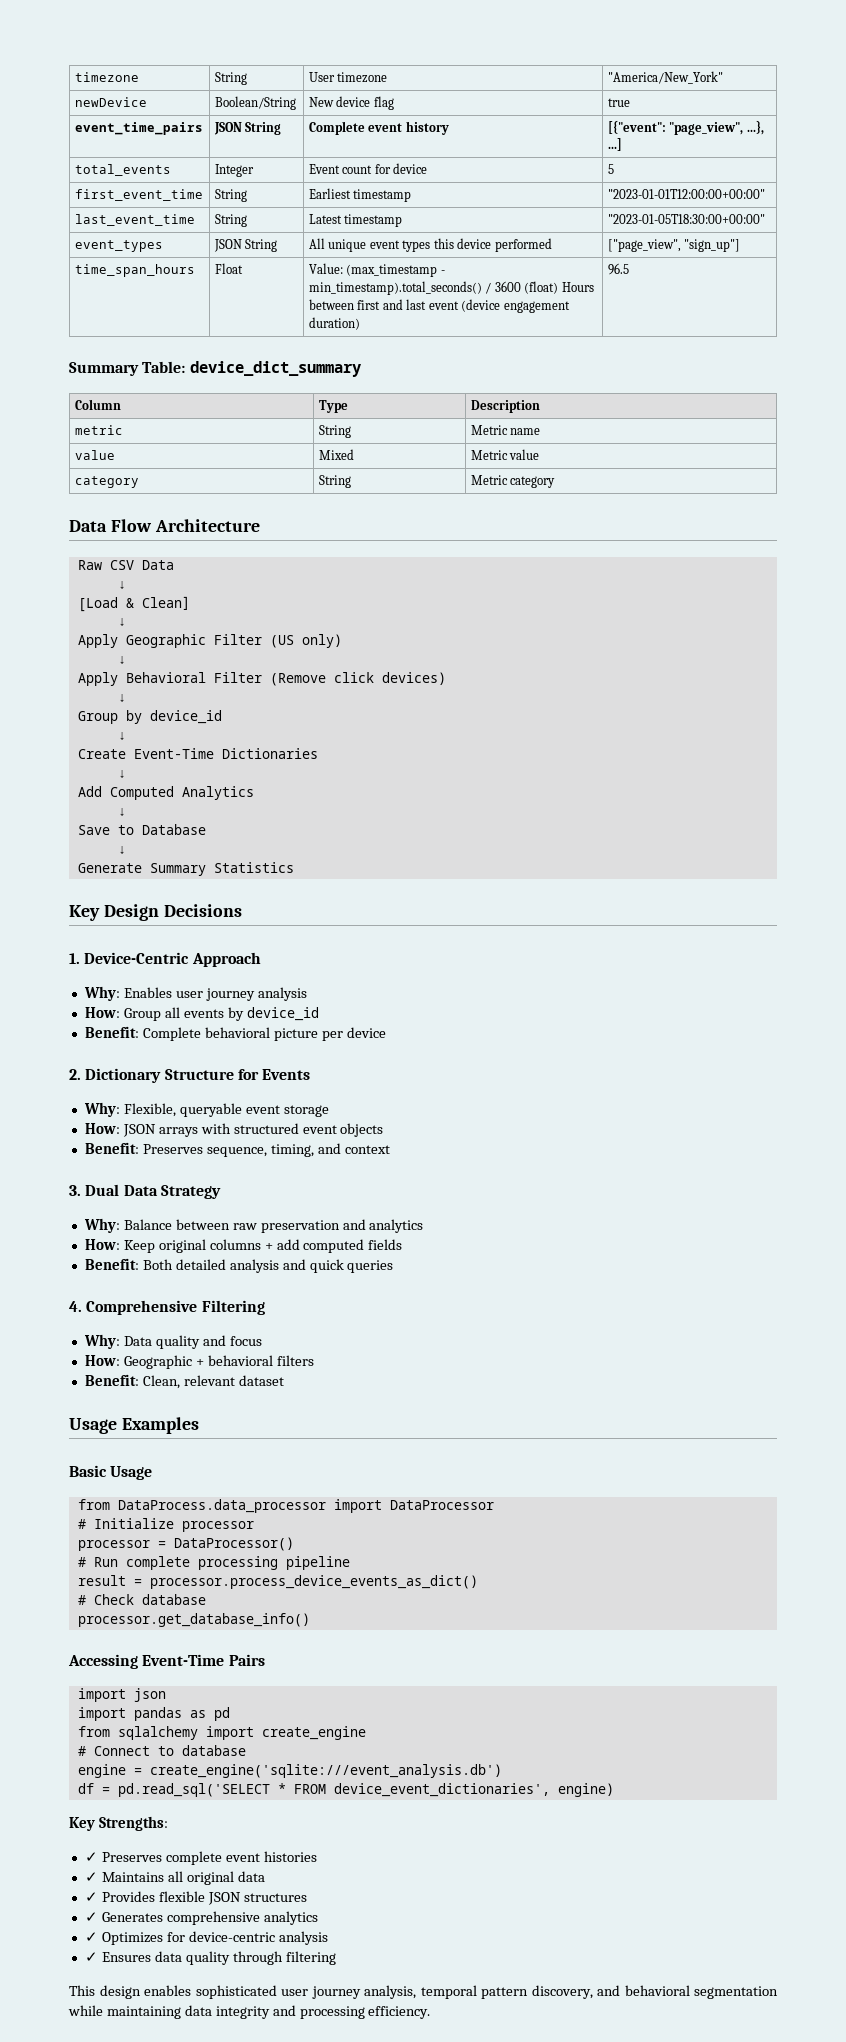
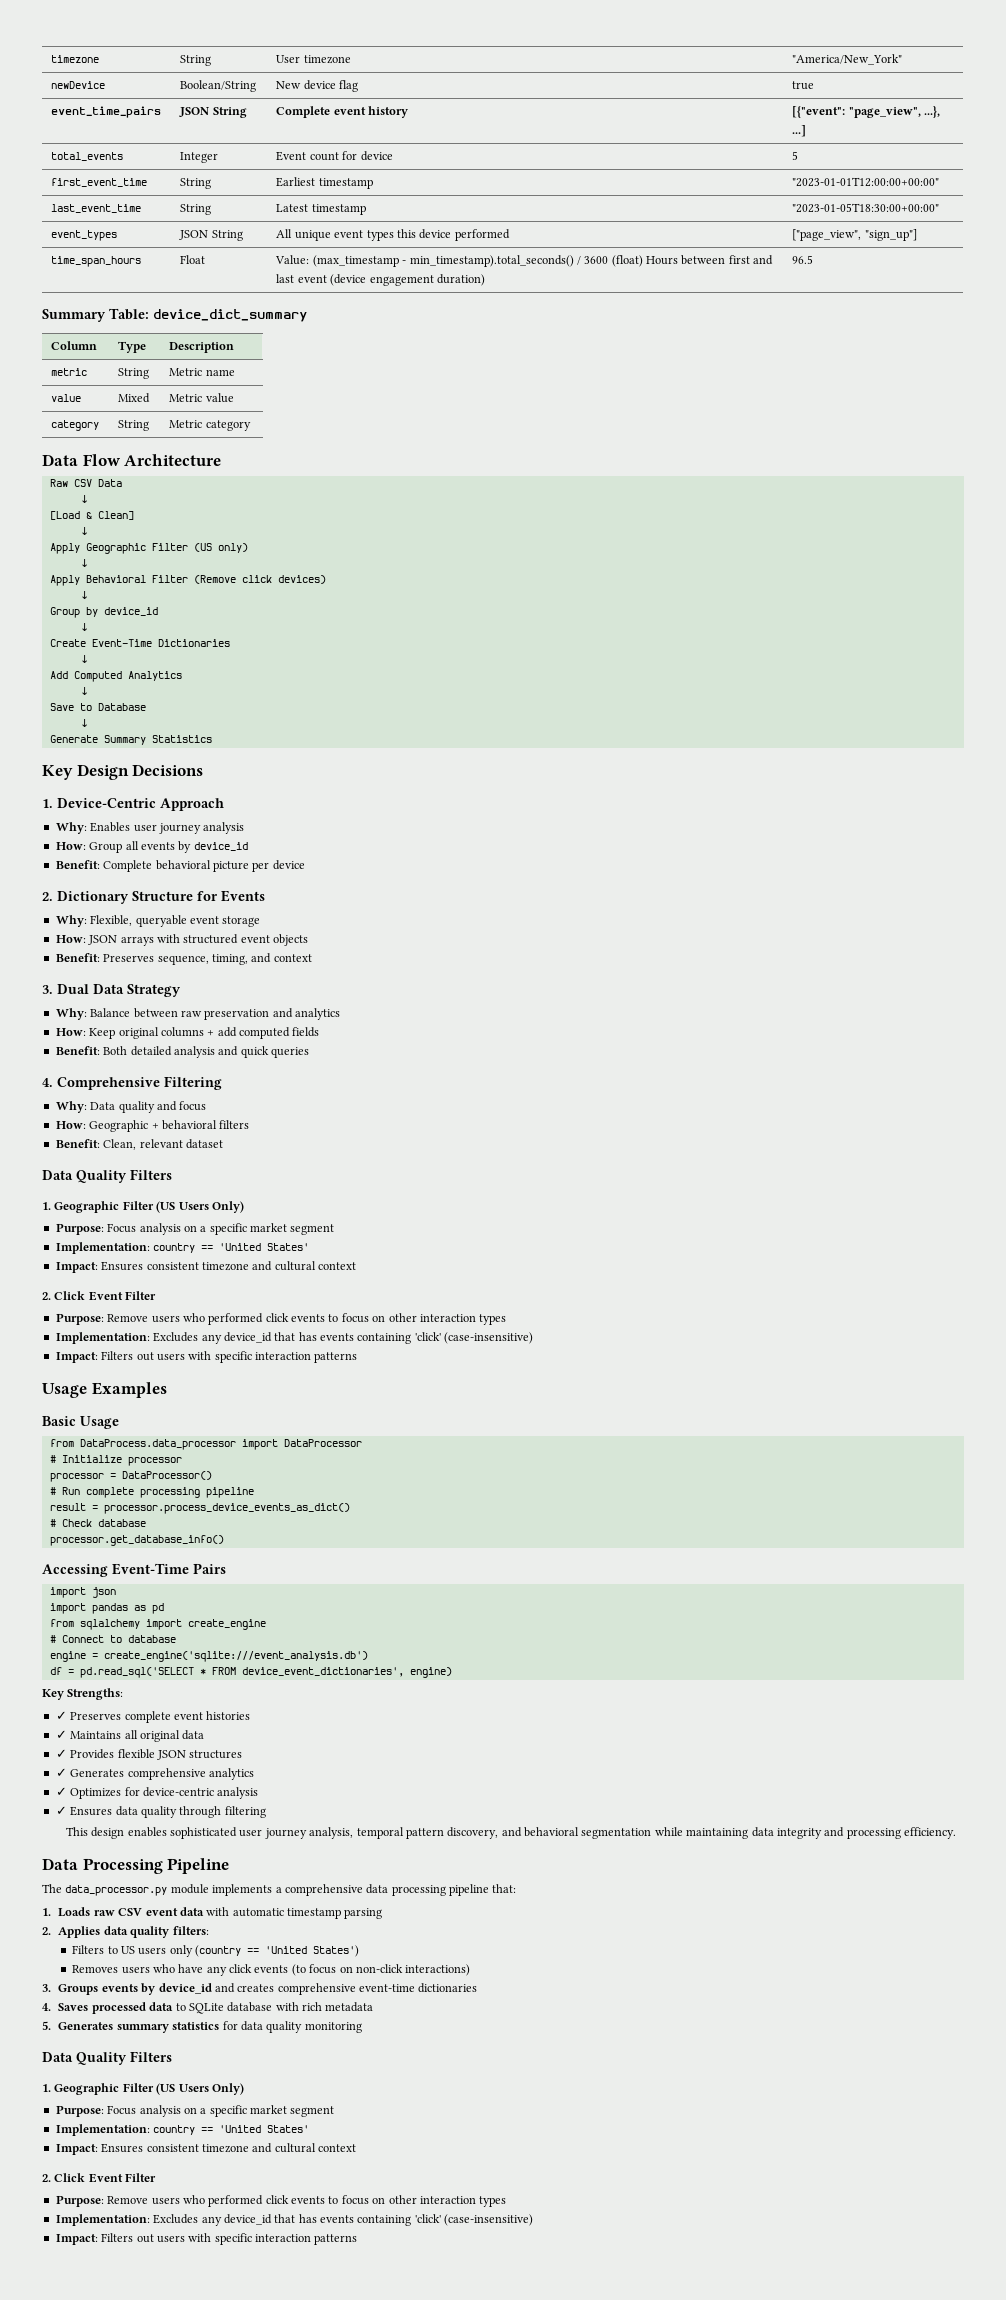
  Benefit: Clean, relevant dataset
+ Data Quality Filters
+ 1. Geographic Filter (US Users Only)
+ Purpose: Focus analysis on a specific market segment
+ Implementation: country == 'United States'
+ Impact: Ensures consistent timezone and cultural context
+ 2. Click Event Filter
+ Purpose: Remove users who performed click events to focus on other interaction types
+ Implementation: Excludes any device_id that has events containing 'click' (case-insensitive)
+ Impact: Filters out users with specific interaction patterns
+ Data Processing Pipeline
+ The data_processor.py module implements a comprehensive data processing pipeline that:
+ 1. Loads raw CSV event data with automatic timestamp parsing
+ 2. Applies data quality filters:
+ Filters to US users only (country == 'United States')
+ Removes users who have any click events (to focus on non-click interactions)
+ 3. Groups events by device_id and creates comprehensive event-time dictionaries
+ 4. Saves processed data to SQLite database with rich metadata
+ 5. Generates summary statistics for data quality monitoring
+ Data Quality Filters
+ 1. Geographic Filter (US Users Only)
+ Purpose: Focus analysis on a specific market segment
+ Implementation: country == 'United States'
+ Impact: Ensures consistent timezone and cultural context
+ 2. Click Event Filter
+ Purpose: Remove users who performed click events to focus on other interaction types
+ Implementation: Excludes any device_id that has events containing 'click' (case-insensitive)
+ Impact: Filters out users with specific interaction patterns

